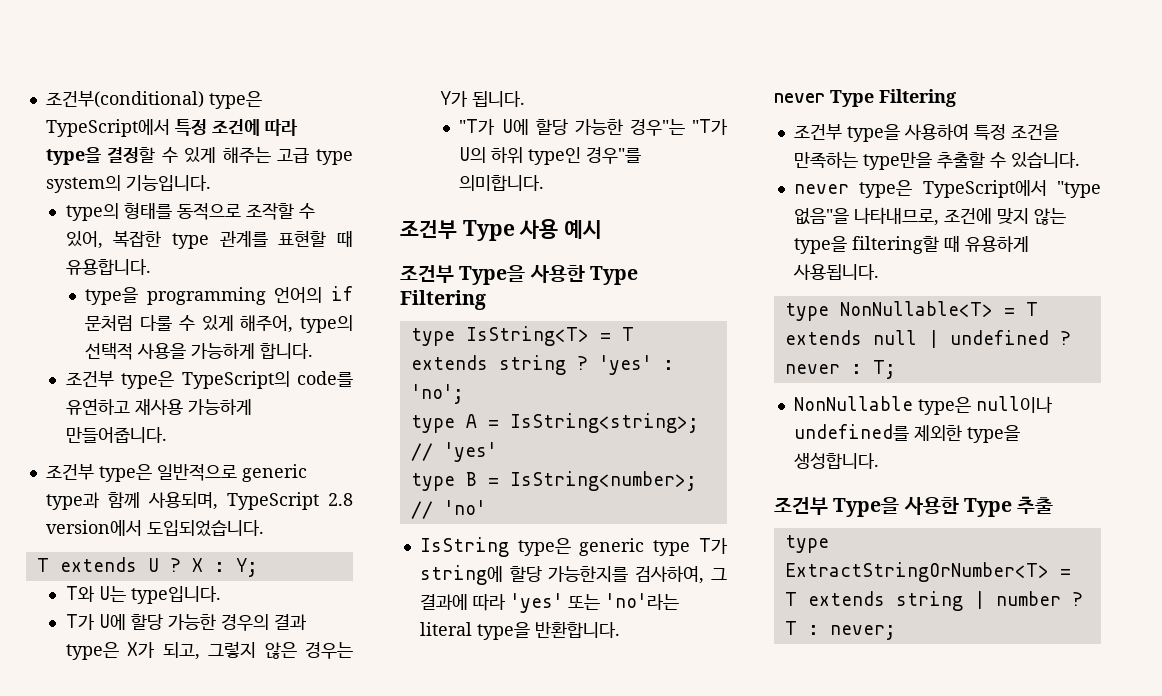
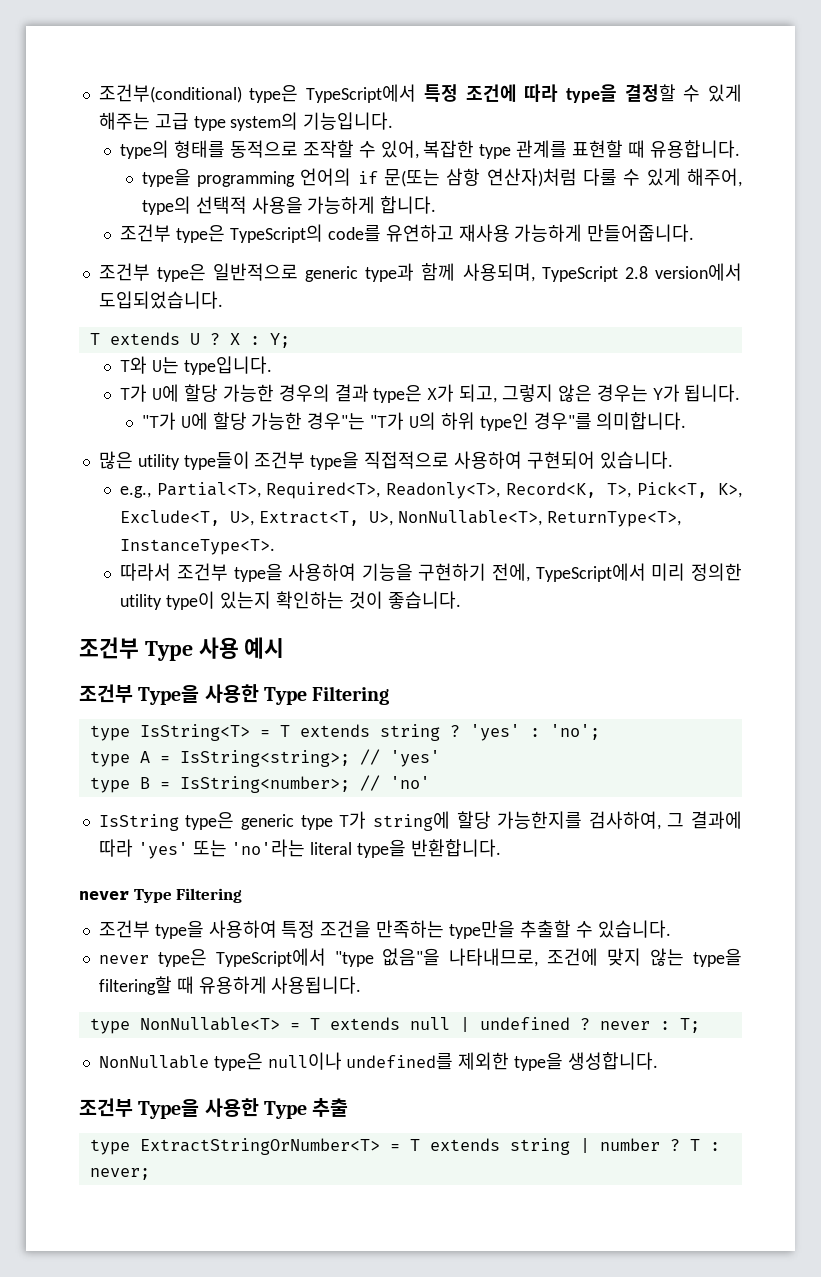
- type을 programming 언어의 if 문처럼 다룰 수 있게 해주어, type의 선택적 사용을 가능하게 합니다.
+ type을 programming 언어의 if 문(또는 삼항 연산자)처럼 다룰 수 있게 해주어, type의 선택적 사용을 가능하게 합니다.
+ 많은 utility type들이 조건부 type을 직접적으로 사용하여 구현되어 있습니다.
+ e.g., Partial<T>, Required<T>, Readonly<T>, Record<K, T>, Pick<T, K>, Exclude<T, U>, Extract<T, U>, NonNullable<T>, ReturnType<T>, InstanceType<T>.
+ 따라서 조건부 type을 사용하여 기능을 구현하기 전에, TypeScript에서 미리 정의한 utility type이 있는지 확인하는 것이 좋습니다.

